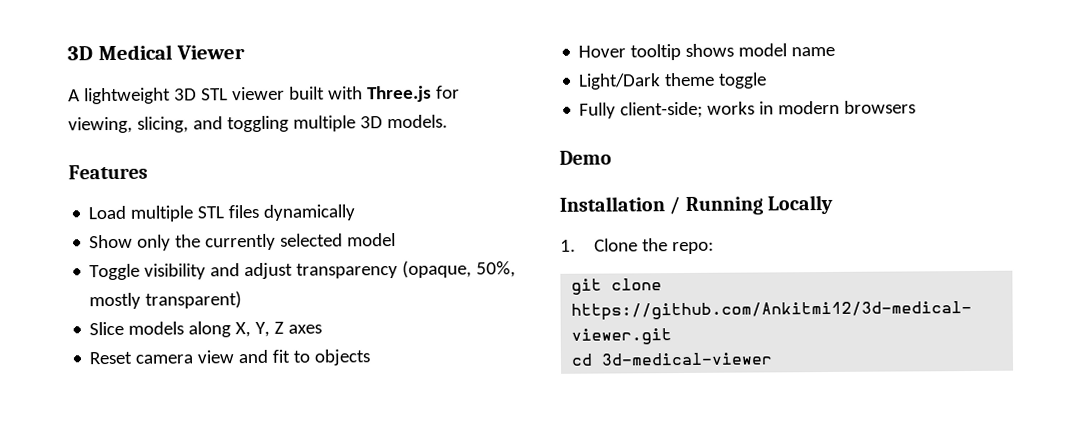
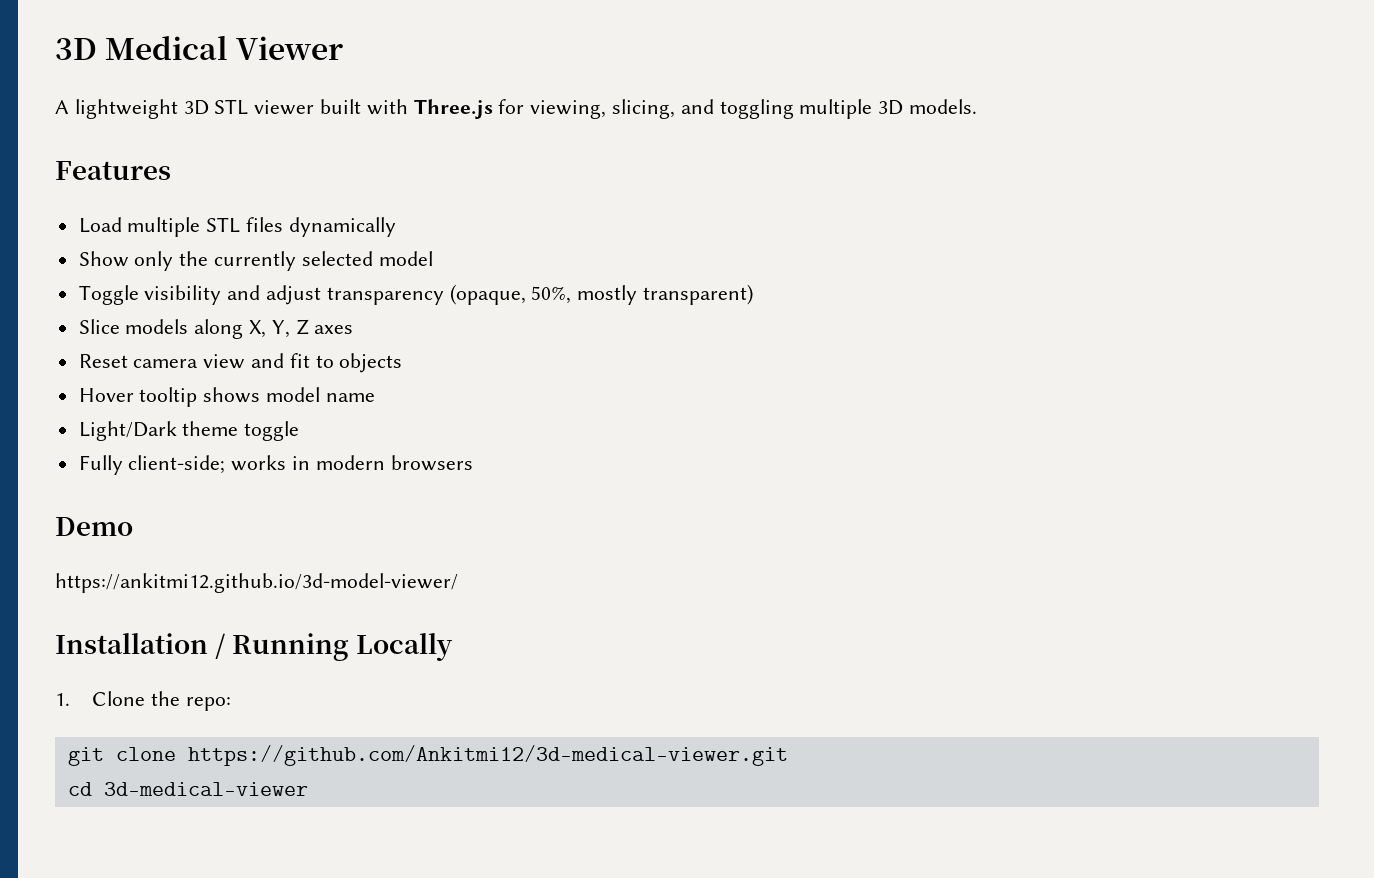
+ https://ankitmi12.github.io/3d-model-viewer/

